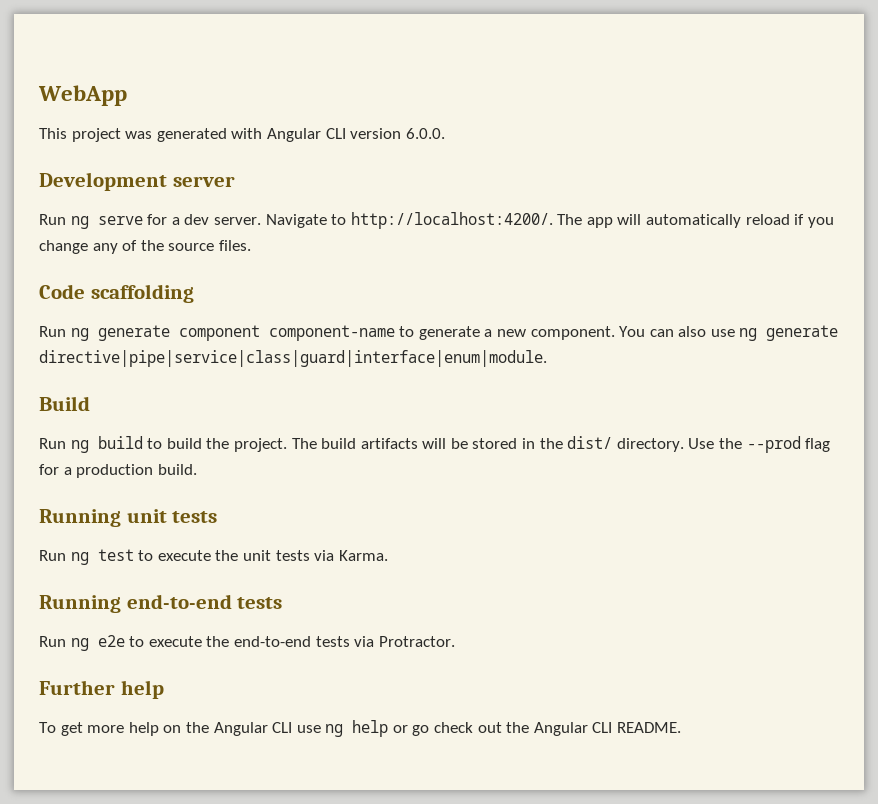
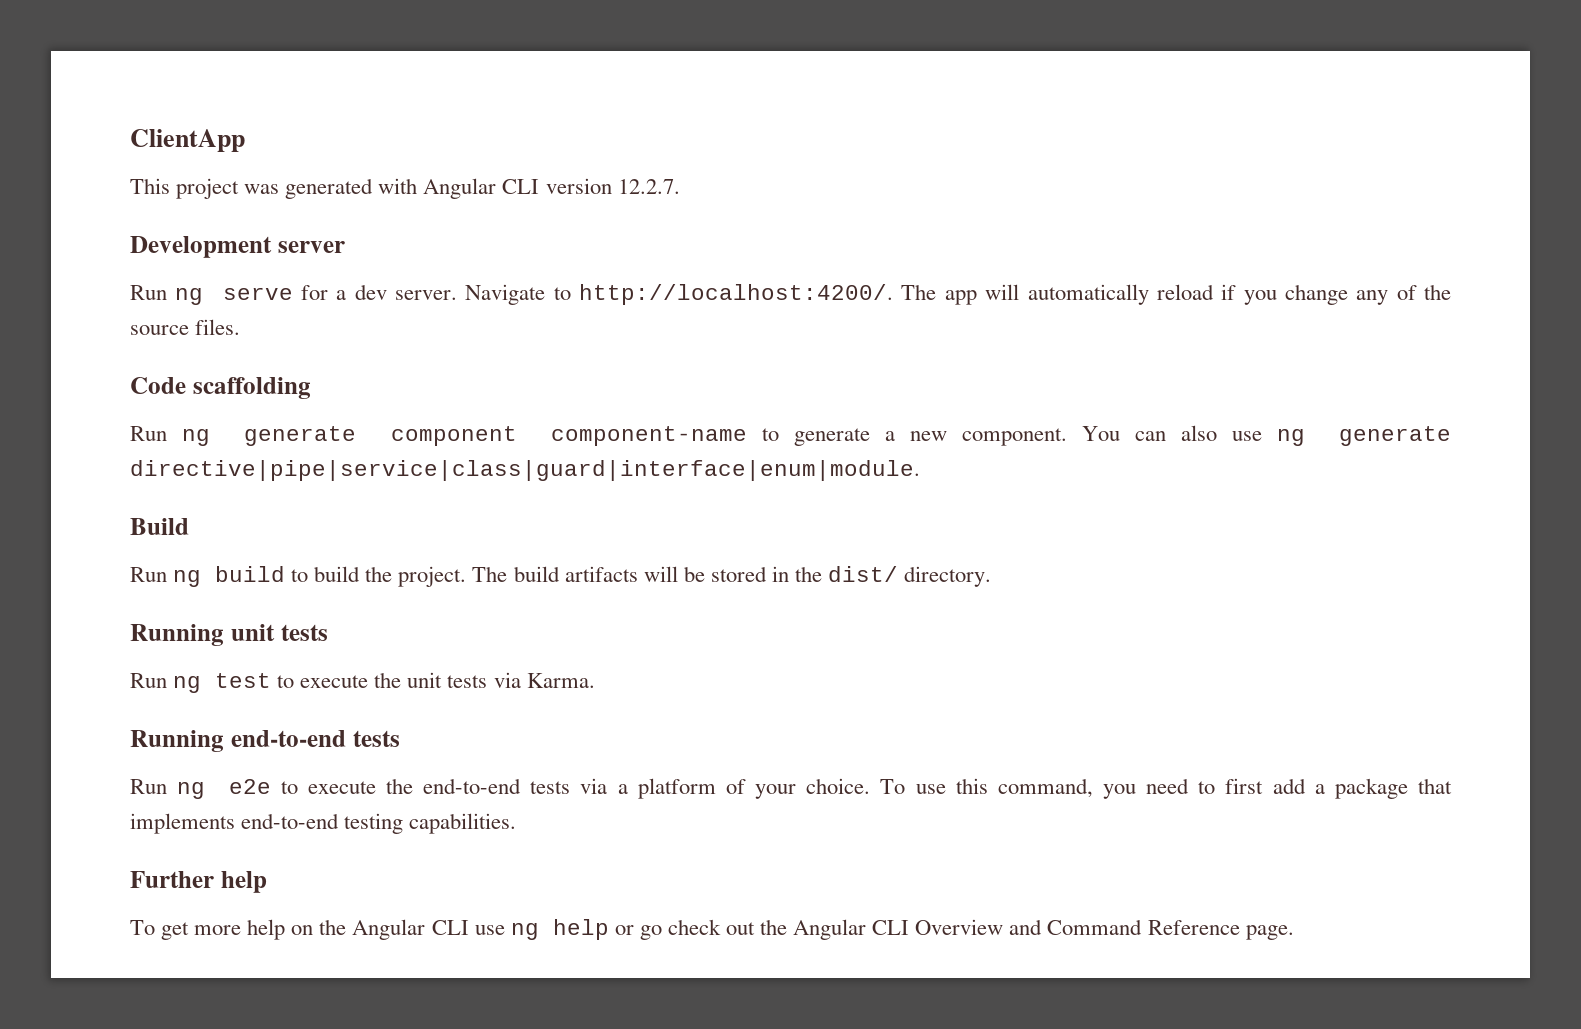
- WebApp
+ ClientApp
- This project was generated with Angular CLI version 6.0.0.
+ This project was generated with Angular CLI version 12.2.7.
- Use the --prod flag for a production build.
- Run ng e2e to execute the end-to-end tests via Protractor.
+ Run ng e2e to execute the end-to-end tests via a platform of your choice. To use this command, you need to first add a package that implements end-to-end testing capabilities.
- To get more help on the Angular CLI use ng help or go check out the Angular CLI README.
+ To get more help on the Angular CLI use ng help or go check out the Angular CLI Overview and Command Reference page.

